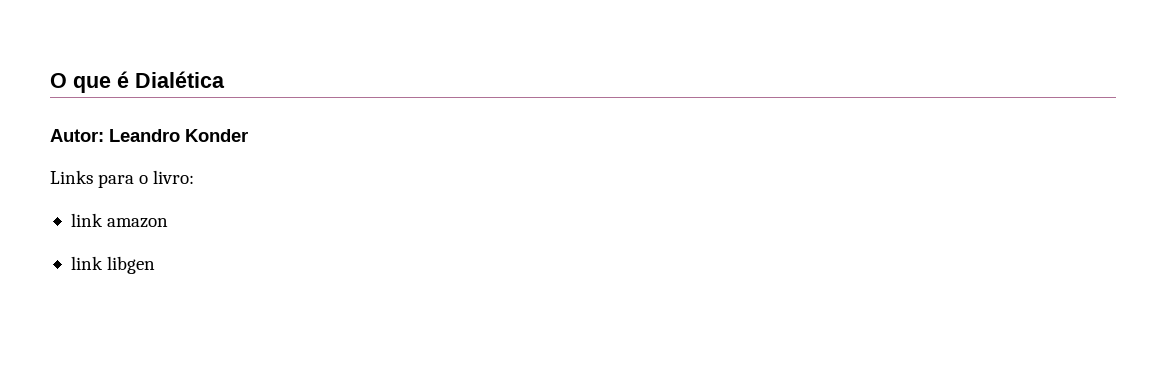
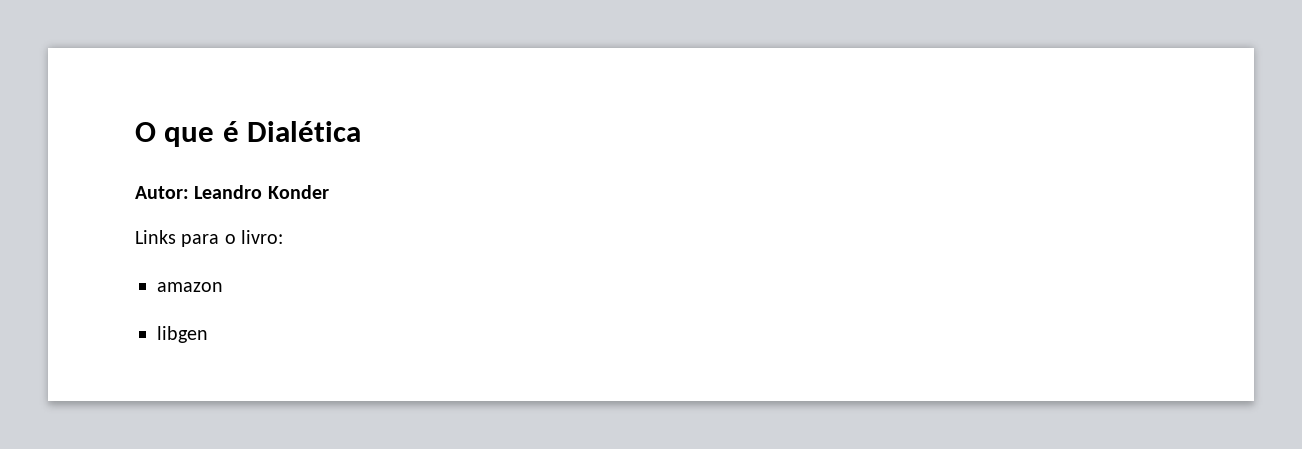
- link amazon
+ amazon
- link libgen
+ libgen

